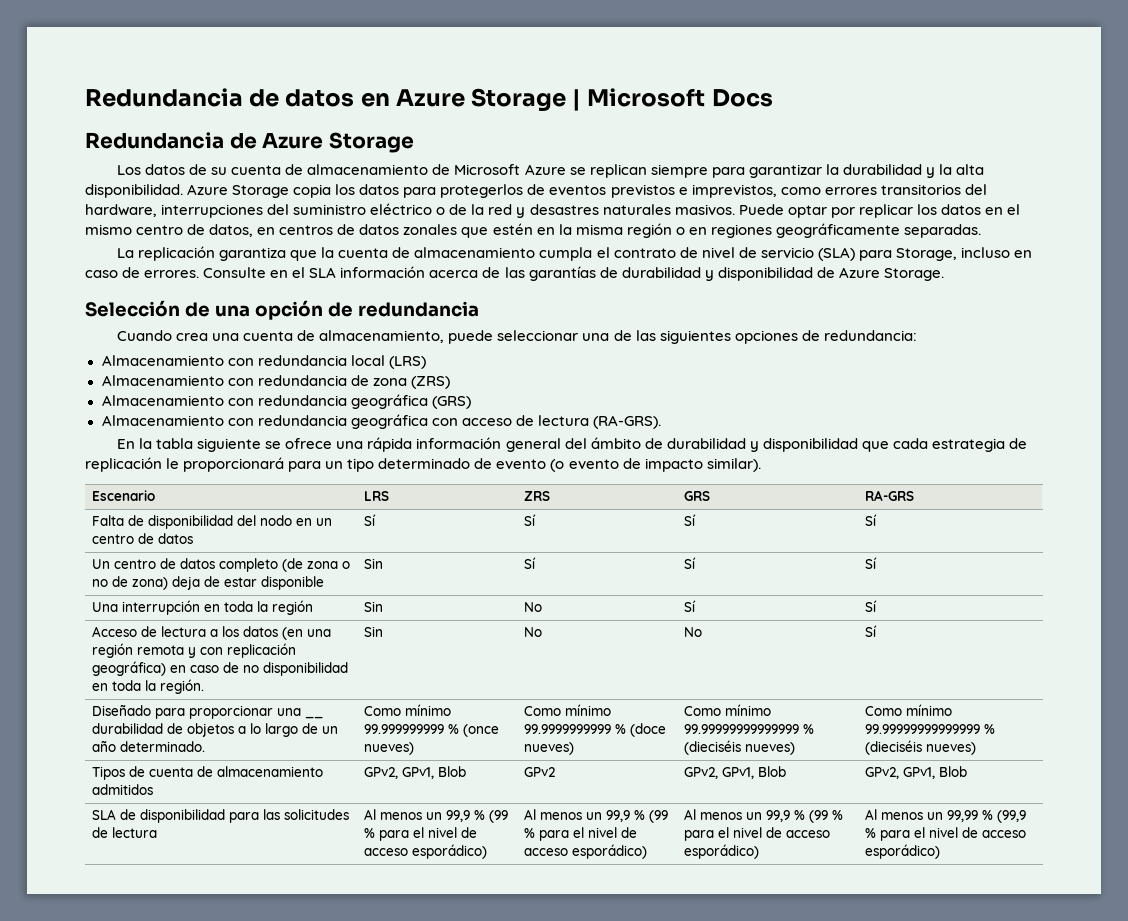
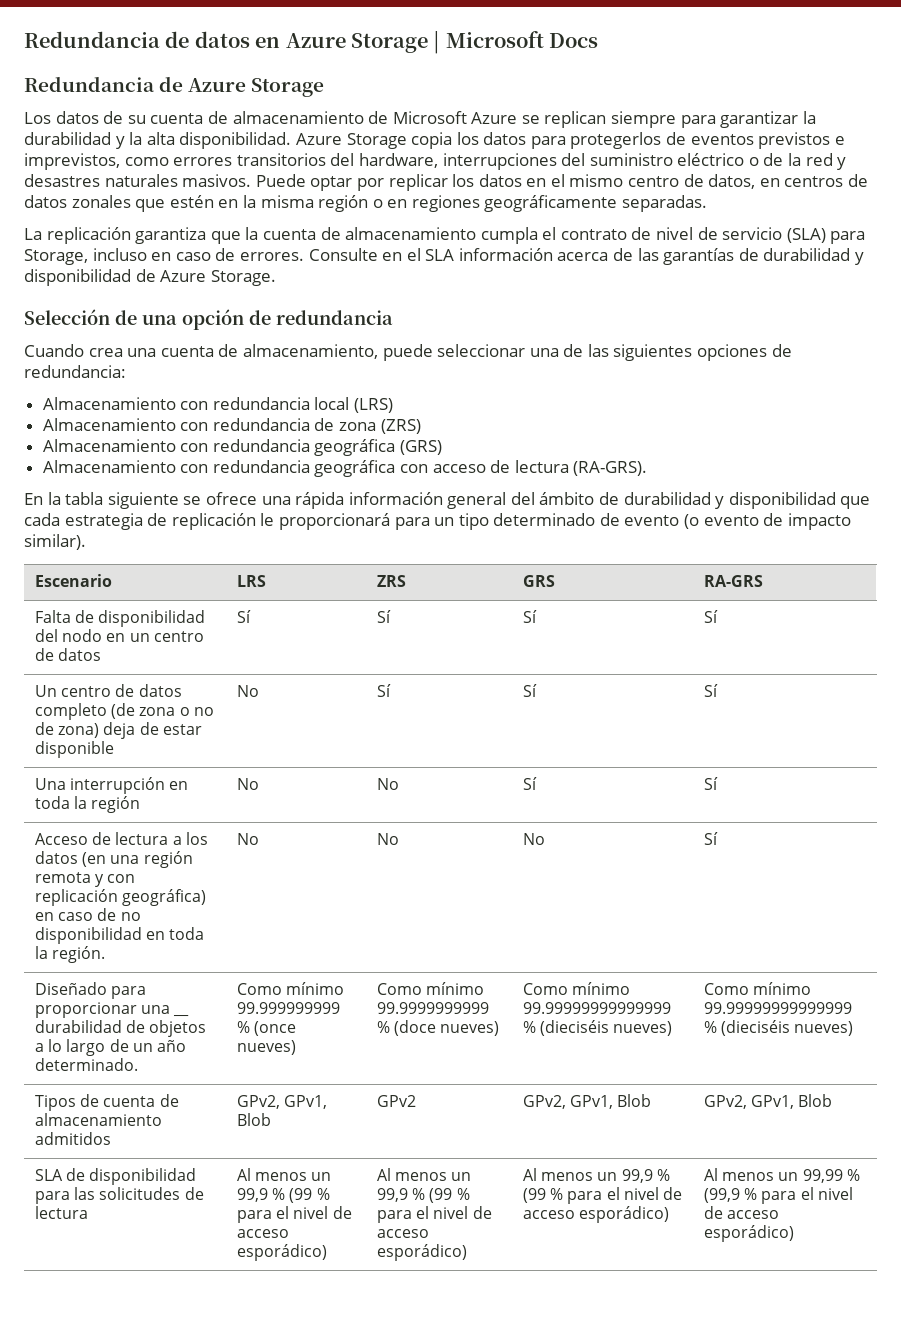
- Un centro de datos completo (de zona o no de zona) deja de estar disponible | Sin | Sí | Sí | Sí
+ Un centro de datos completo (de zona o no de zona) deja de estar disponible | No | Sí | Sí | Sí
- Una interrupción en toda la región | Sin | No | Sí | Sí
+ Una interrupción en toda la región | No | No | Sí | Sí
- Acceso de lectura a los datos (en una región remota y con replicación geográfica) en caso de no disponibilidad en toda la región. | Sin | No | No | Sí
+ Acceso de lectura a los datos (en una región remota y con replicación geográfica) en caso de no disponibilidad en toda la región. | No | No | No | Sí

